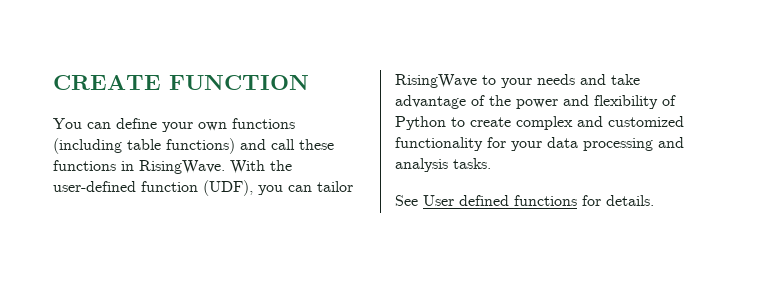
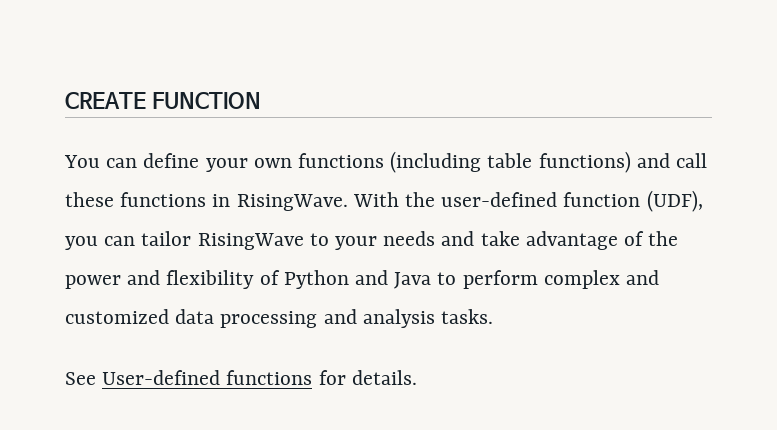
- With the user-defined function (UDF), you can tailor RisingWave to your needs and take advantage of the power and flexibility of Python to create complex and customized functionality for your data processing and analysis tasks.
+ With the user-defined function (UDF), you can tailor RisingWave to your needs and take advantage of the power and flexibility of Python and Java to perform complex and customized data processing and analysis tasks.
- See User defined functions for details.
+ See User-defined functions for details.

